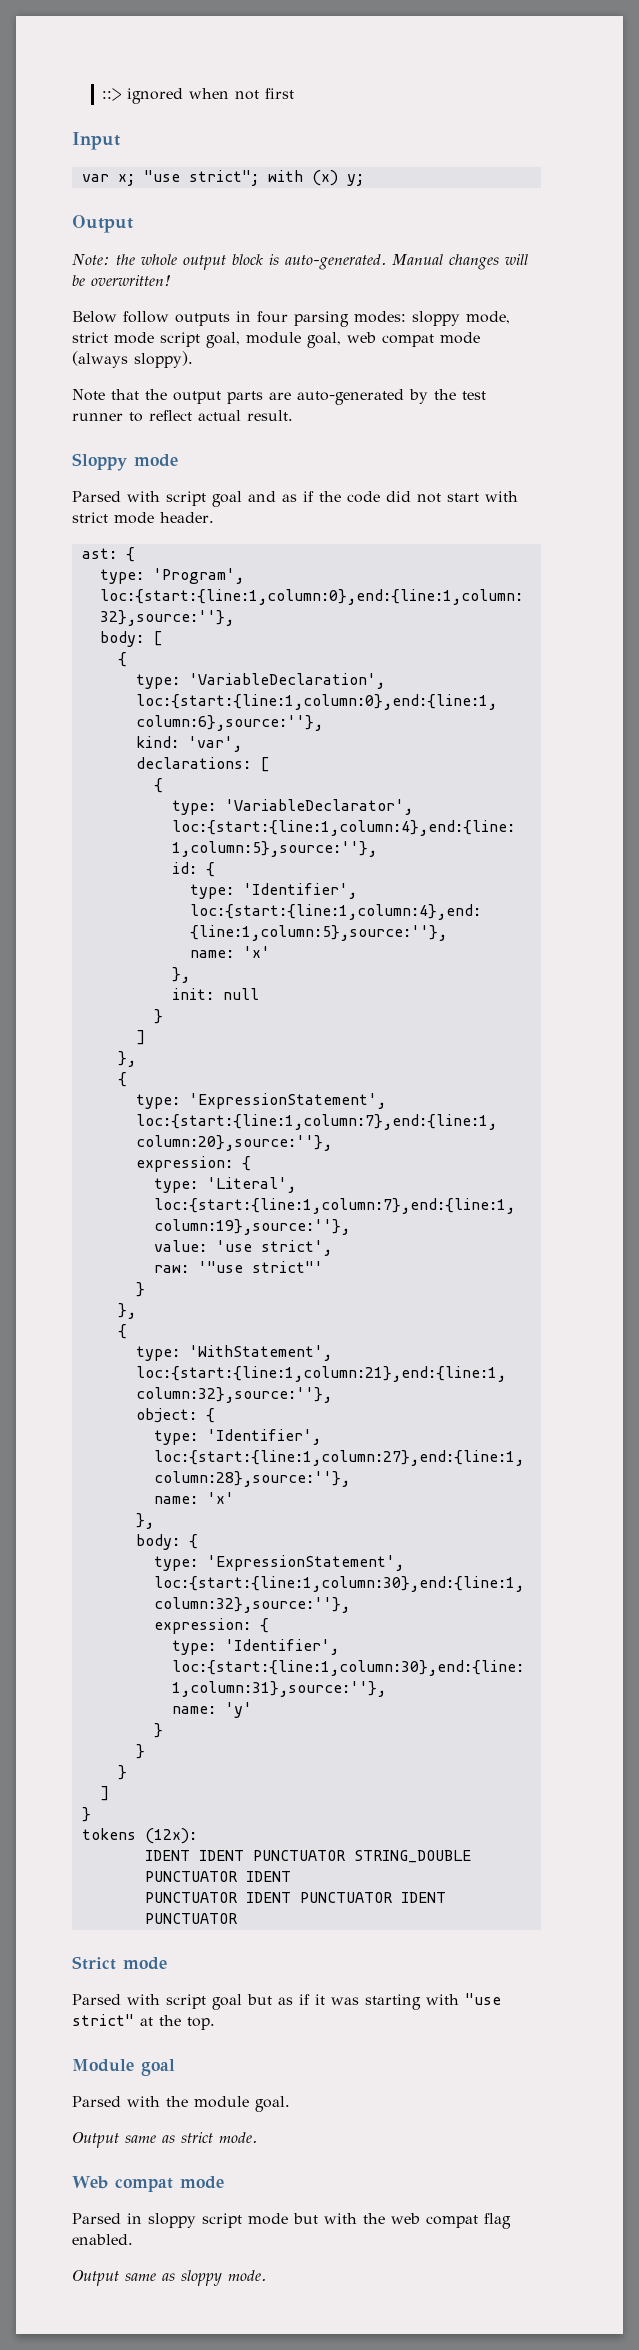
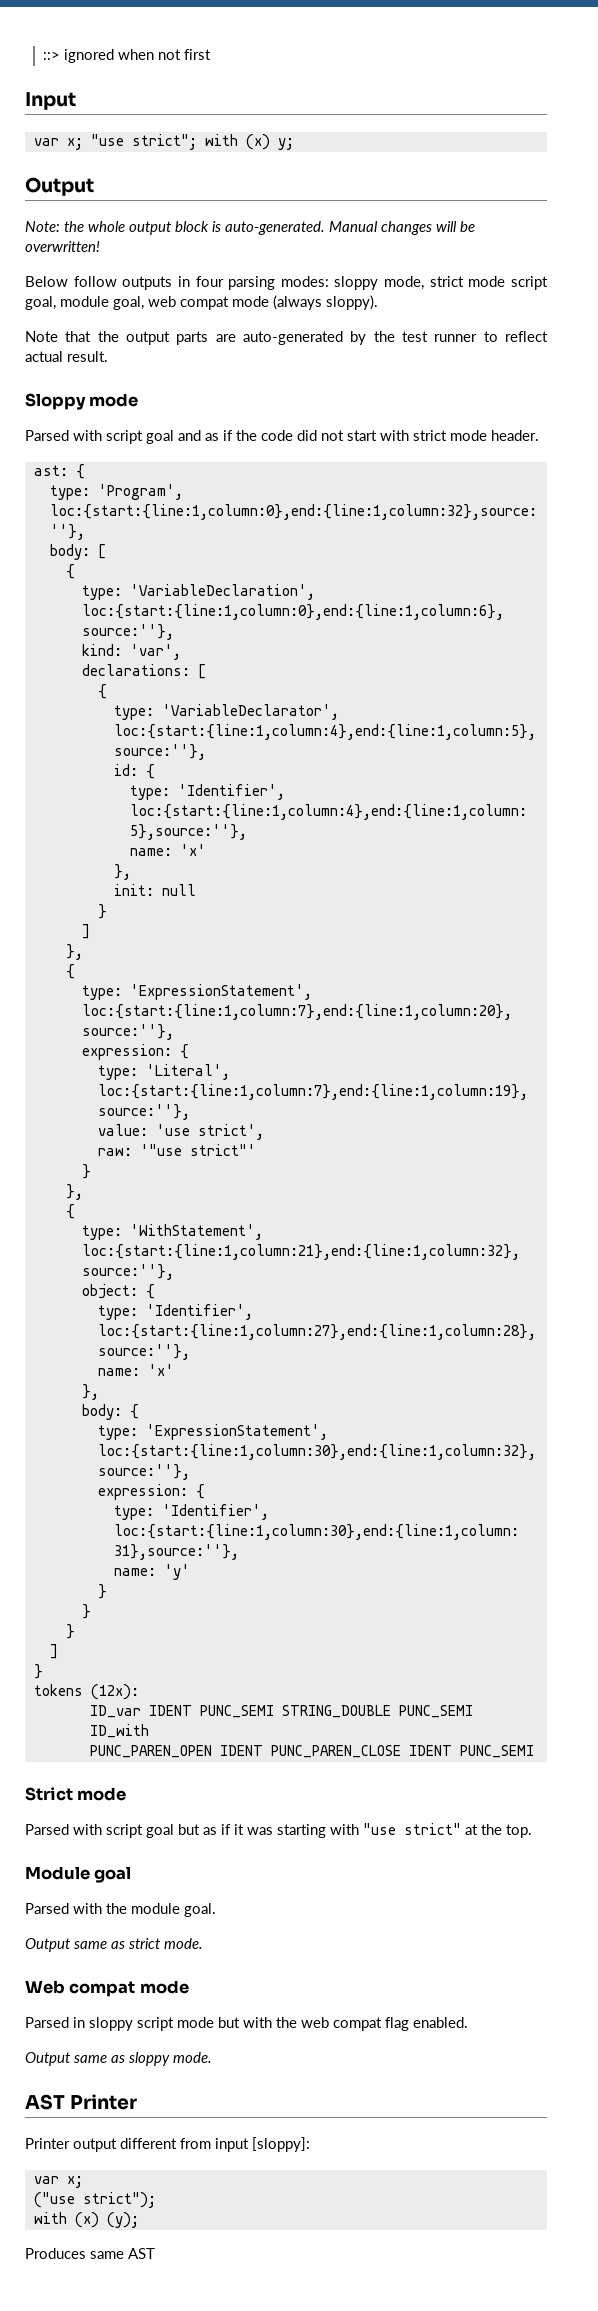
- IDENT IDENT PUNCTUATOR STRING_DOUBLE PUNCTUATOR IDENT
- PUNCTUATOR IDENT PUNCTUATOR IDENT PUNCTUATOR
+ ID_var IDENT PUNC_SEMI STRING_DOUBLE PUNC_SEMI ID_with
+ PUNC_PAREN_OPEN IDENT PUNC_PAREN_CLOSE IDENT PUNC_SEMI
+ AST Printer
+ Printer output different from input [sloppy]:
+ var x;
+ ("use strict");
+ with (x) (y);
+ Produces same AST

